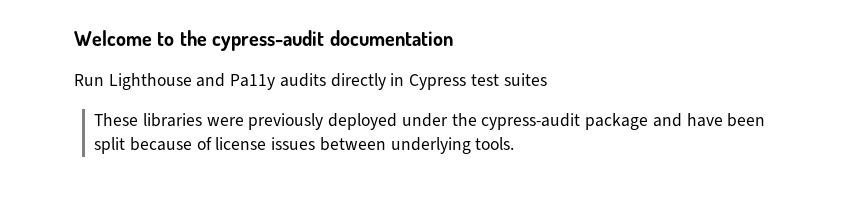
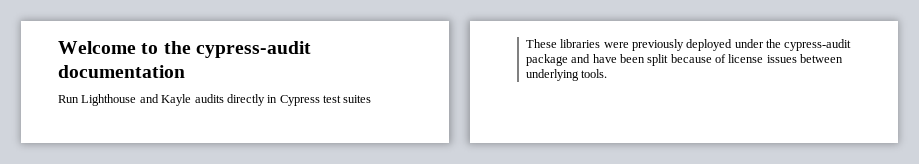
- Run Lighthouse and Pa11y audits directly in Cypress test suites
+ Run Lighthouse and Kayle audits directly in Cypress test suites

